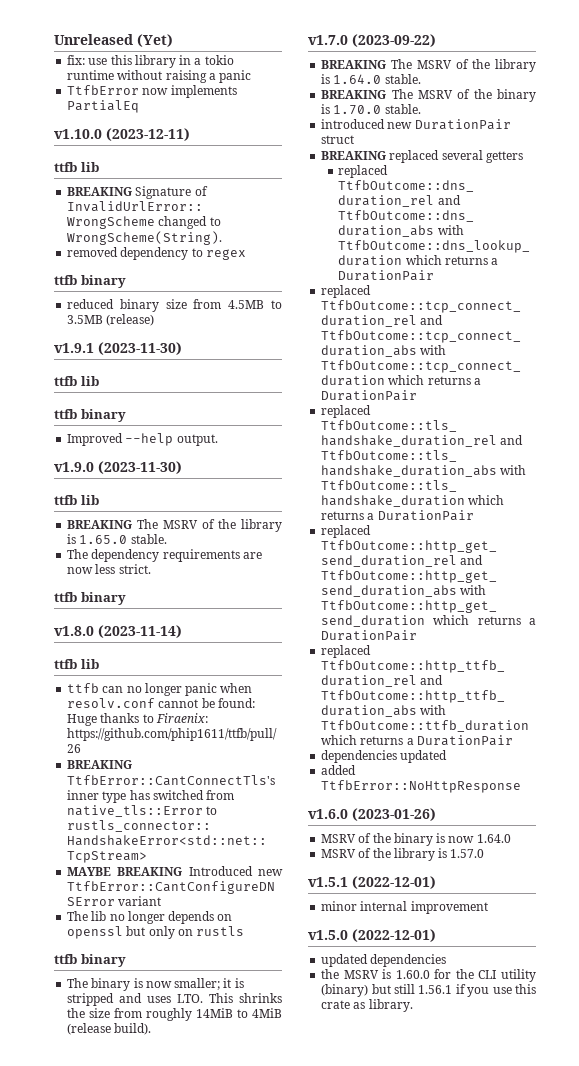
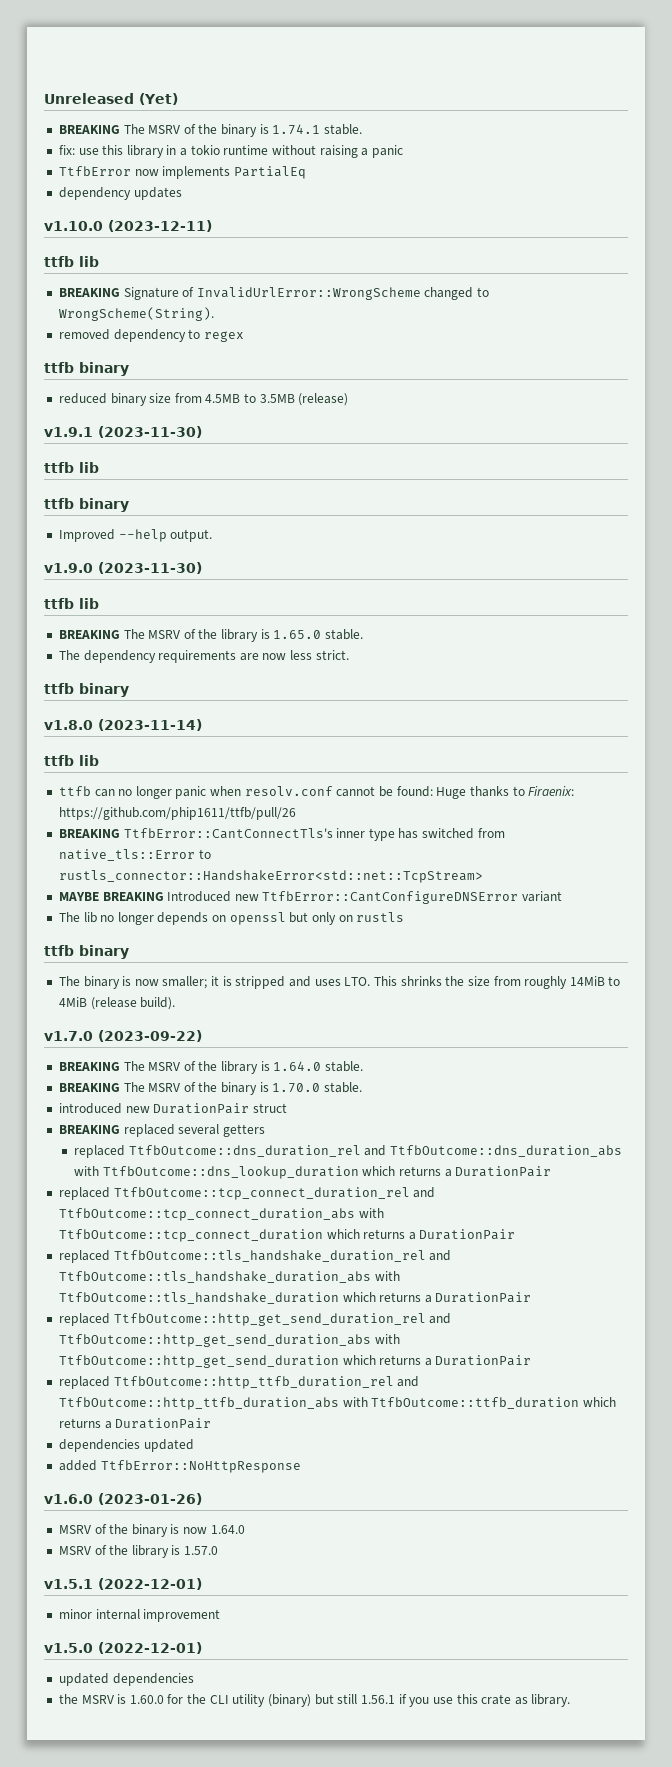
+ BREAKING The MSRV of the binary is 1.74.1 stable.
+ dependency updates

